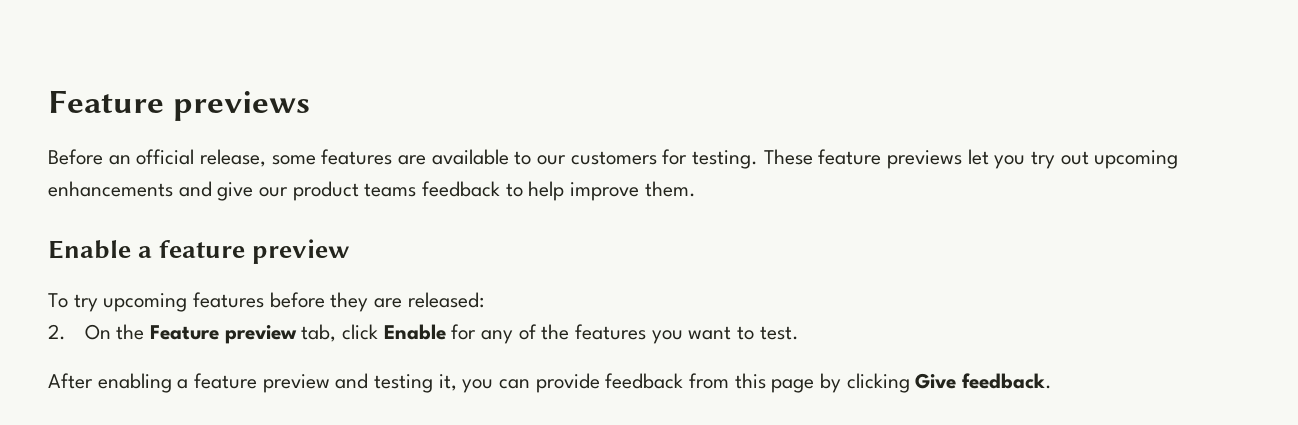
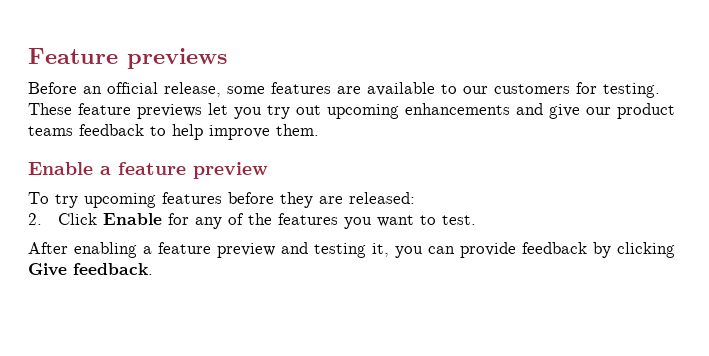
- 2. On the Feature preview tab, click Enable for any of the features you want to test.
+ 2. Click Enable for any of the features you want to test.
- After enabling a feature preview and testing it, you can provide feedback from this page by clicking Give feedback.
+ After enabling a feature preview and testing it, you can provide feedback by clicking Give feedback.

